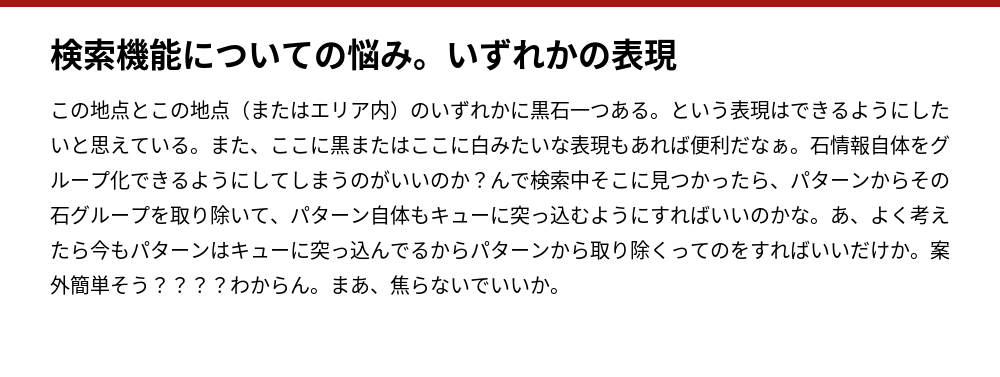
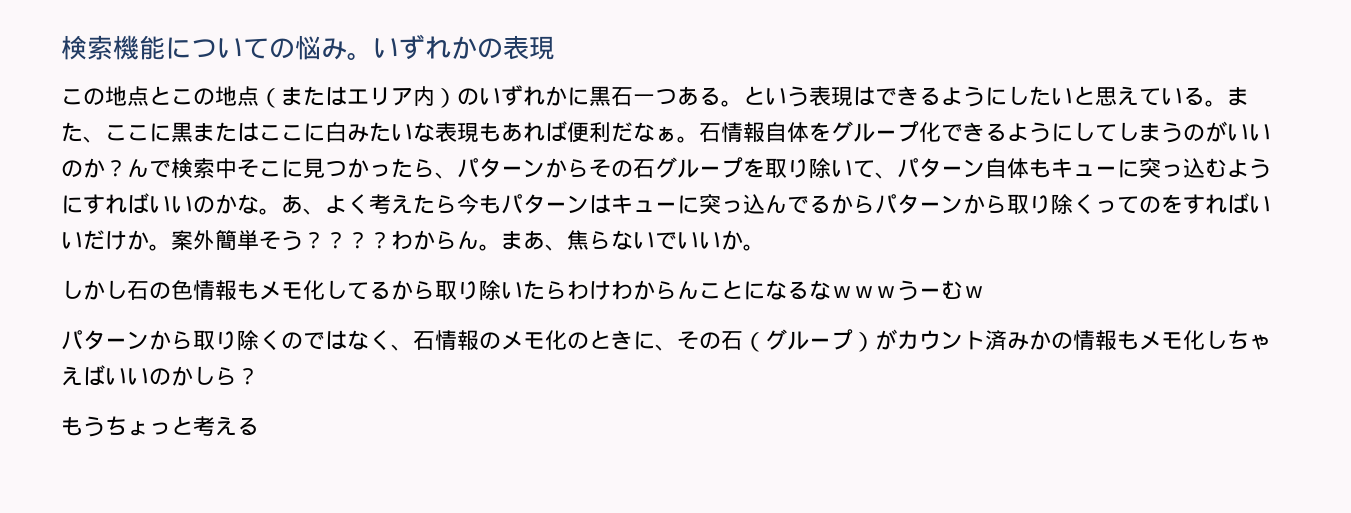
+ しかし石の色情報もメモ化してるから取り除いたらわけわからんことになるなｗｗｗうーむｗ
+ パターンから取り除くのではなく、石情報のメモ化のときに、その石（グループ）がカウント済みかの情報もメモ化しちゃえばいいのかしら？
+ もうちょっと考える

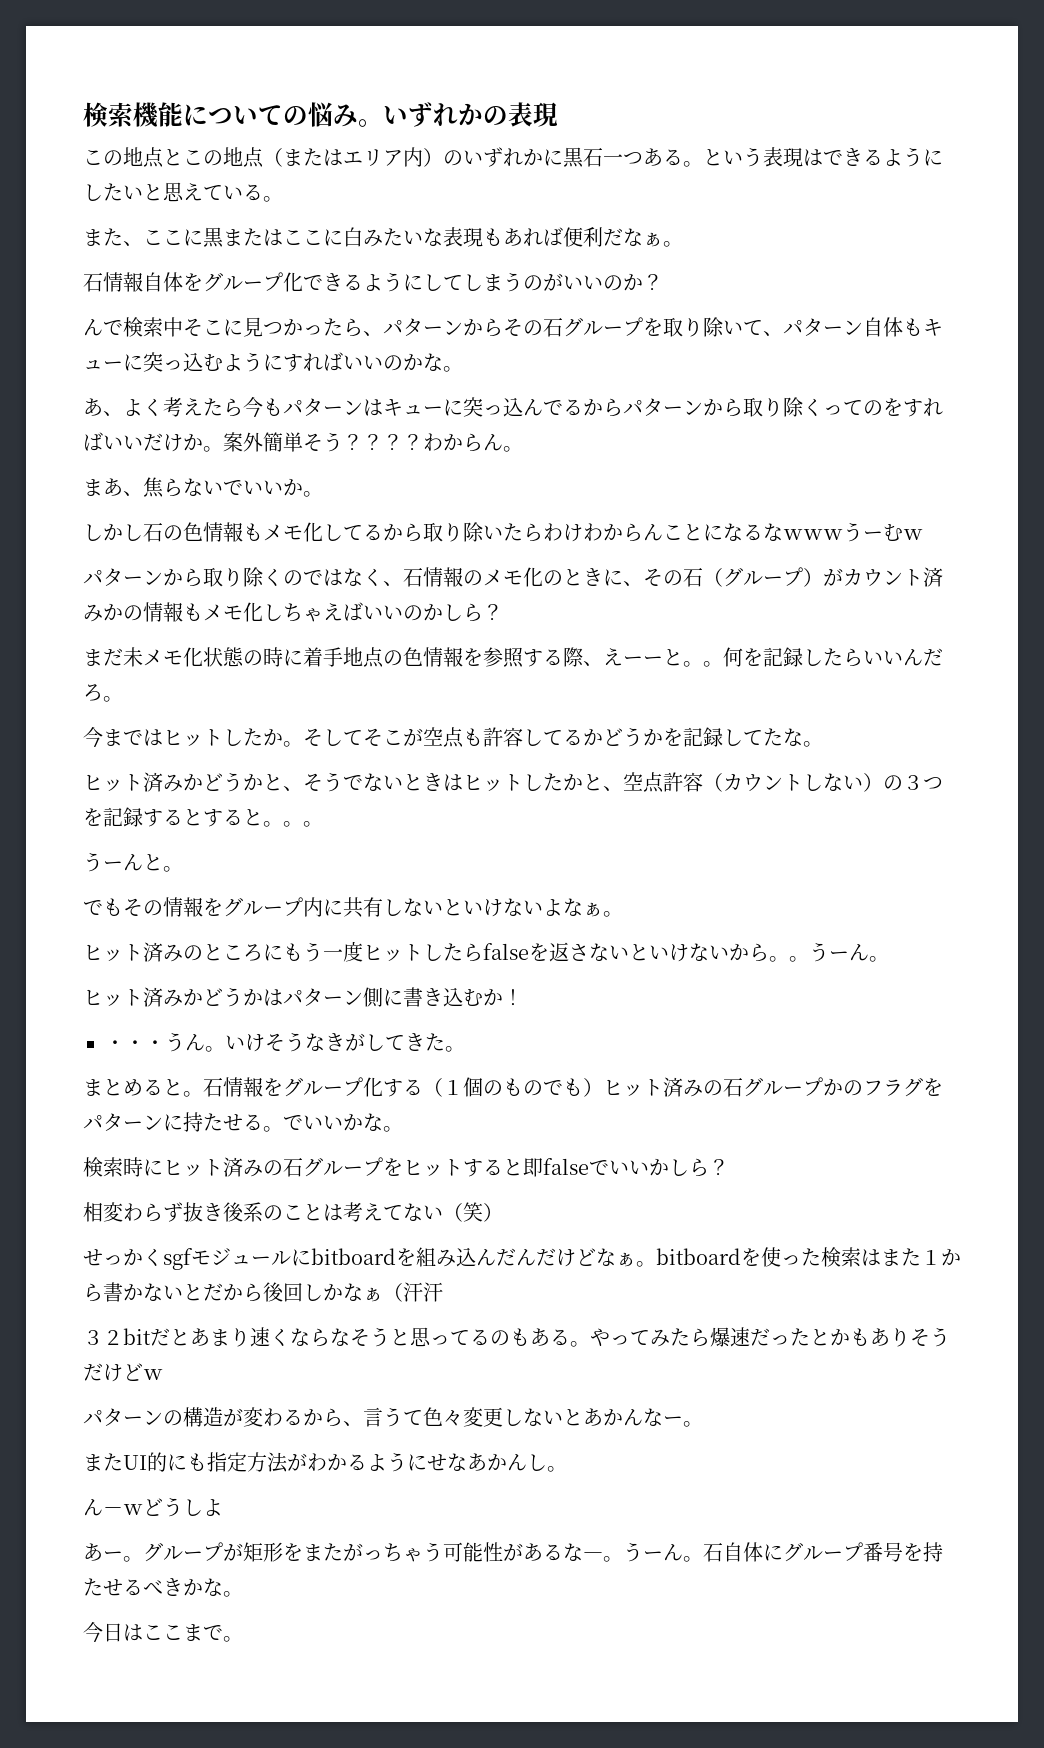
- という表現はできるようにしたいと思えている。また、ここに黒またはここに白みたいな表現もあれば便利だなぁ。石情報自体をグループ化できるようにしてしまうのがいいのか？んで検索中そこに見つかったら、パターンからその石グループを取り除いて、パターン自体もキューに突っ込むようにすればいいのかな。あ、よく考えたら今もパターンはキューに突っ込んでるからパターンから取り除くってのをすればいいだけか。
+ という表現はできるようにしたいと思えている。
+ また、ここに黒またはここに白みたいな表現もあれば便利だなぁ。
+ 石情報自体をグループ化できるようにしてしまうのがいいのか？
+ んで検索中そこに見つかったら、パターンからその石グループを取り除いて、パターン自体もキューに突っ込むようにすればいいのかな。
+ あ、よく考えたら今もパターンはキューに突っ込んでるからパターンから取り除くってのをすればいいだけか。
- わからん。まあ、焦らないでいいか。
+ わからん。
+ まあ、焦らないでいいか。
- もうちょっと考える
+ まだ未メモ化状態の時に着手地点の色情報を参照する際、えーーと。。何を記録したらいいんだろ。
+ 今まではヒットしたか。そしてそこが空点も許容してるかどうかを記録してたな。
+ ヒット済みかどうかと、そうでないときはヒットしたかと、空点許容（カウントしない）の３つを記録するとすると。。。
+ うーんと。
+ でもその情報をグループ内に共有しないといけないよなぁ。
+ ヒット済みのところにもう一度ヒットしたらfalseを返さないといけないから。。うーん。
+ ヒット済みかどうかはパターン側に書き込むか！
+ ・・・うん。いけそうなきがしてきた。
+ まとめると。石情報をグループ化する（１個のものでも）ヒット済みの石グループかのフラグをパターンに持たせる。でいいかな。
+ 検索時にヒット済みの石グループをヒットすると即falseでいいかしら？
+ 相変わらず抜き後系のことは考えてない（笑）
+ せっかくsgfモジュールにbitboardを組み込んだんだけどなぁ。bitboardを使った検索はまた１から書かないとだから後回しかなぁ（汗汗
+ ３２bitだとあまり速くならなそうと思ってるのもある。やってみたら爆速だったとかもありそうだけどｗ
+ パターンの構造が変わるから、言うて色々変更しないとあかんなー。
+ またUI的にも指定方法がわかるようにせなあかんし。
+ ん－ｗどうしよ
+ あー。グループが矩形をまたがっちゃう可能性があるな―。うーん。石自体にグループ番号を持たせるべきかな。
+ 今日はここまで。

